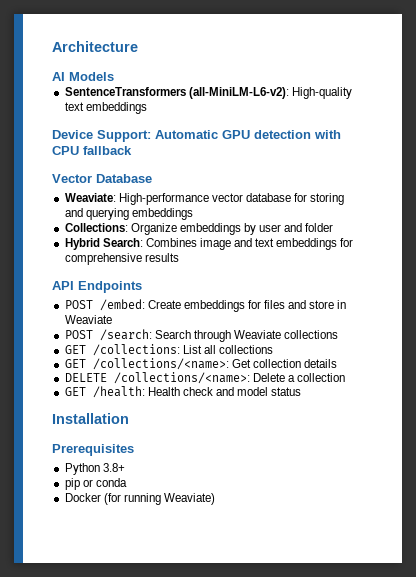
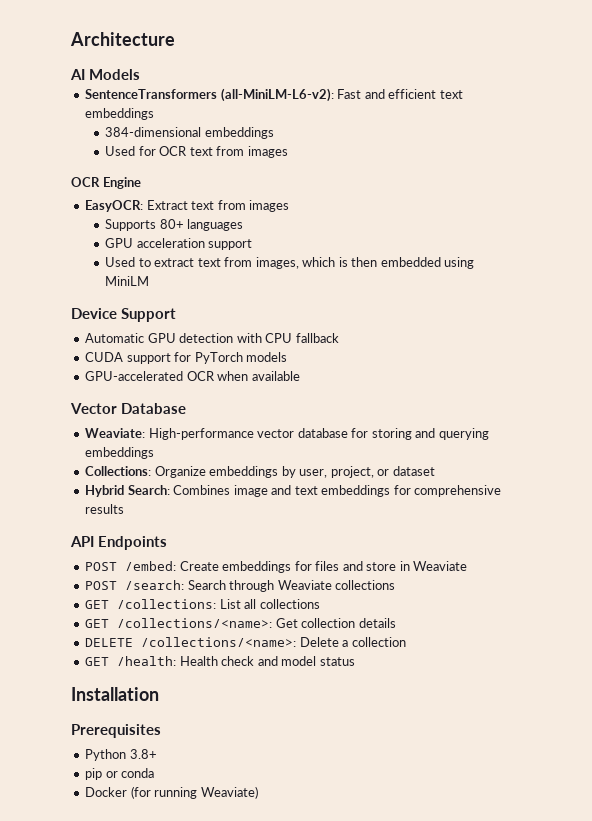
- SentenceTransformers (all-MiniLM-L6-v2): High-quality text embeddings
+ SentenceTransformers (all-MiniLM-L6-v2): Fast and efficient text embeddings
+ 384-dimensional embeddings
+ Used for OCR text from images
+ OCR Engine
+ EasyOCR: Extract text from images
+ Supports 80+ languages
+ GPU acceleration support
+ Used to extract text from images, which is then embedded using MiniLM
- Device Support: Automatic GPU detection with CPU fallback
+ Device Support
+ Automatic GPU detection with CPU fallback
+ CUDA support for PyTorch models
+ GPU-accelerated OCR when available
- Collections: Organize embeddings by user and folder
+ Collections: Organize embeddings by user, project, or dataset

